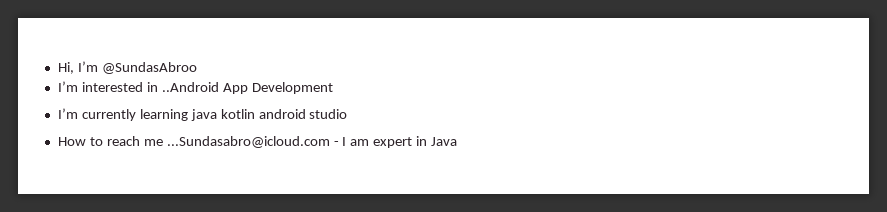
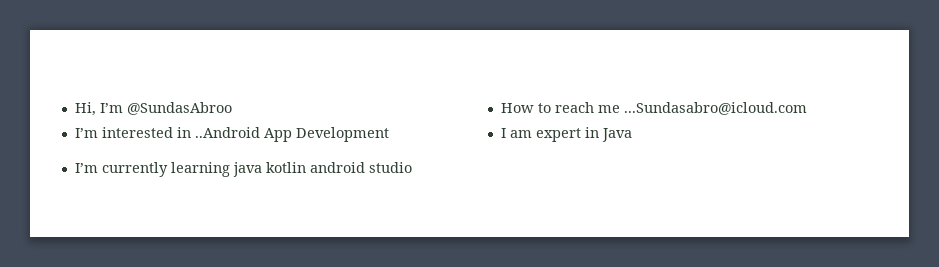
- How to reach me ...Sundasabro@icloud.com - I am expert in Java
+ How to reach me ...Sundasabro@icloud.com
+ I am expert in Java

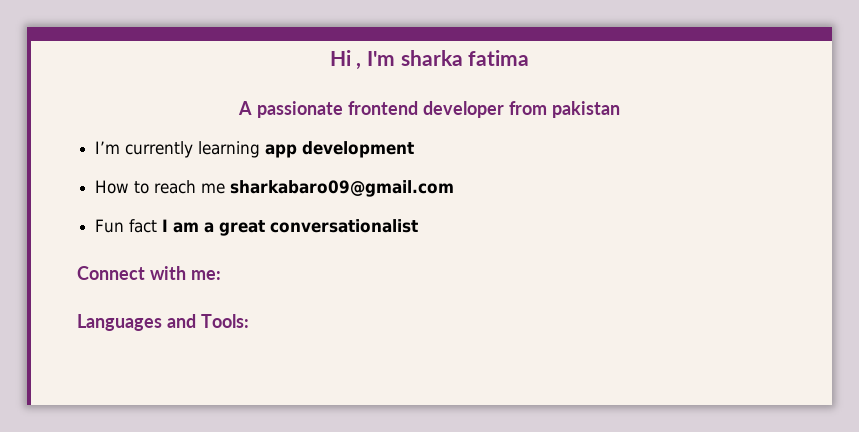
- Hi, I’m @SundasAbroo
- I’m interested in ..Android App Development
+ Hi , I'm sharka fatima
+ A passionate frontend developer from pakistan
- I’m currently learning java kotlin android studio
+ I’m currently learning app development
- How to reach me ...Sundasabro@icloud.com
- I am expert in Java
+ How to reach me sharkabaro09@gmail.com
+ Fun fact I am a great conversationalist
+ Connect with me:
+ Languages and Tools:

